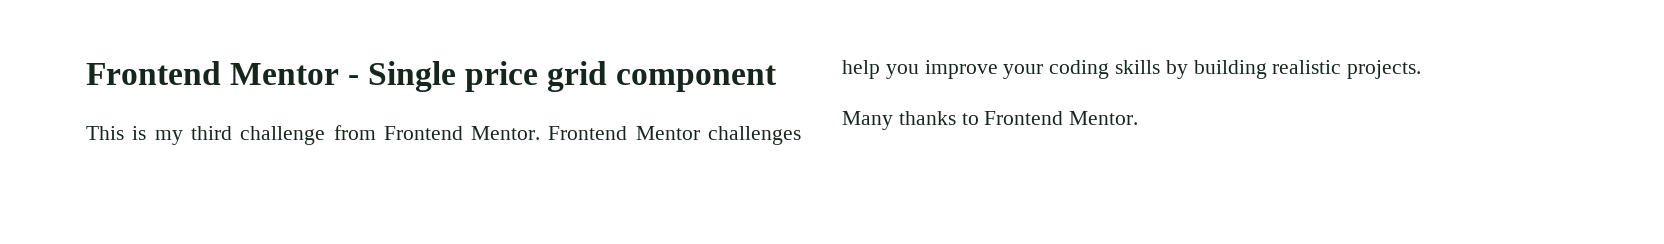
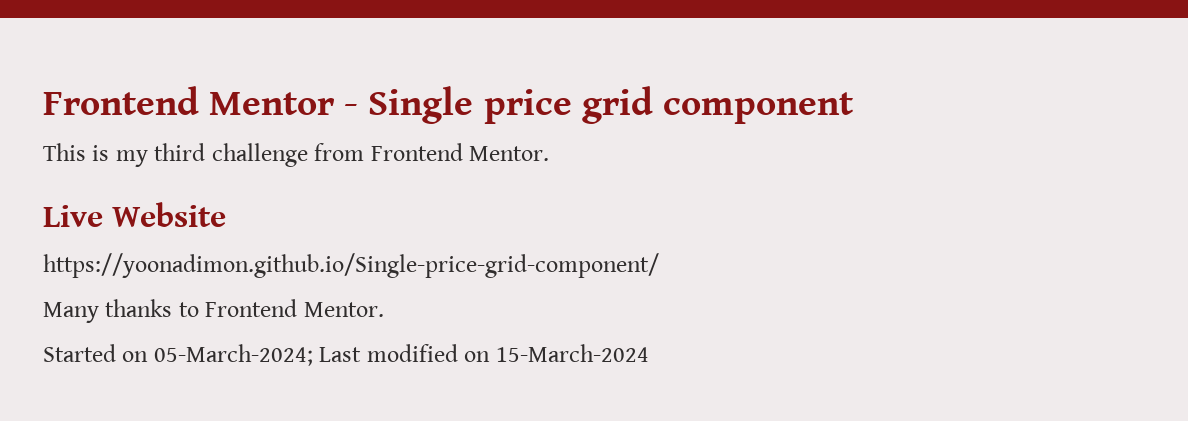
- This is my third challenge from Frontend Mentor. Frontend Mentor challenges help you improve your coding skills by building realistic projects.
+ This is my third challenge from Frontend Mentor.
+ Live Website
+ https://yoonadimon.github.io/Single-price-grid-component/
+ Started on 05-March-2024; Last modified on 15-March-2024

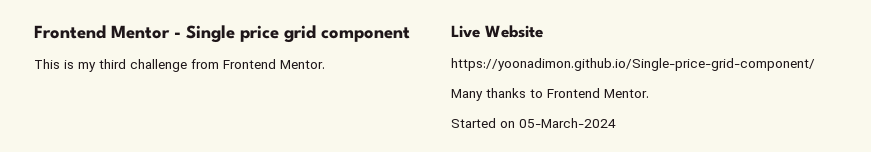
- Started on 05-March-2024; Last modified on 15-March-2024
+ Started on 05-March-2024

